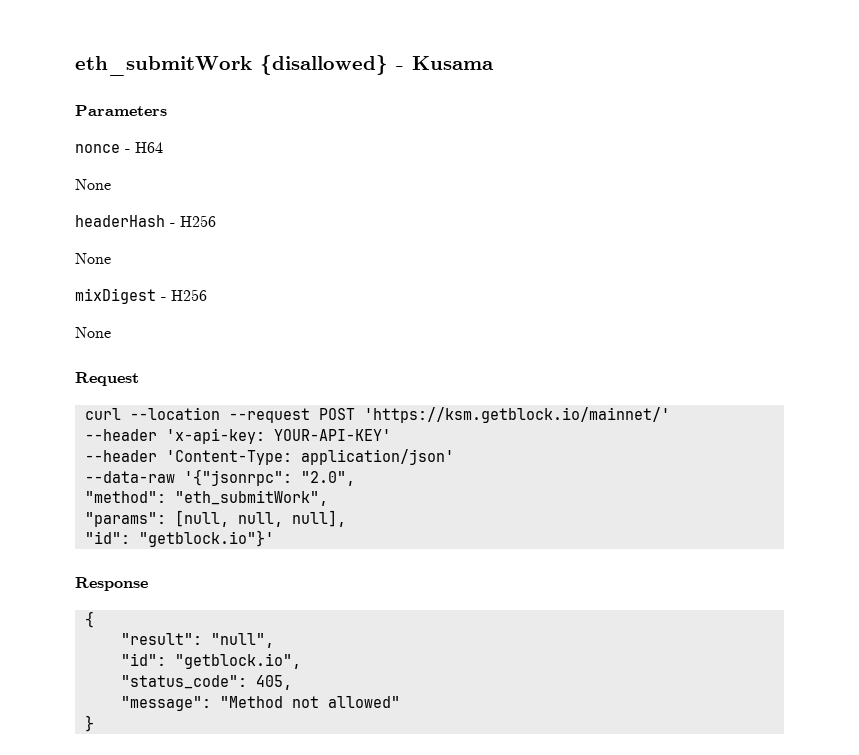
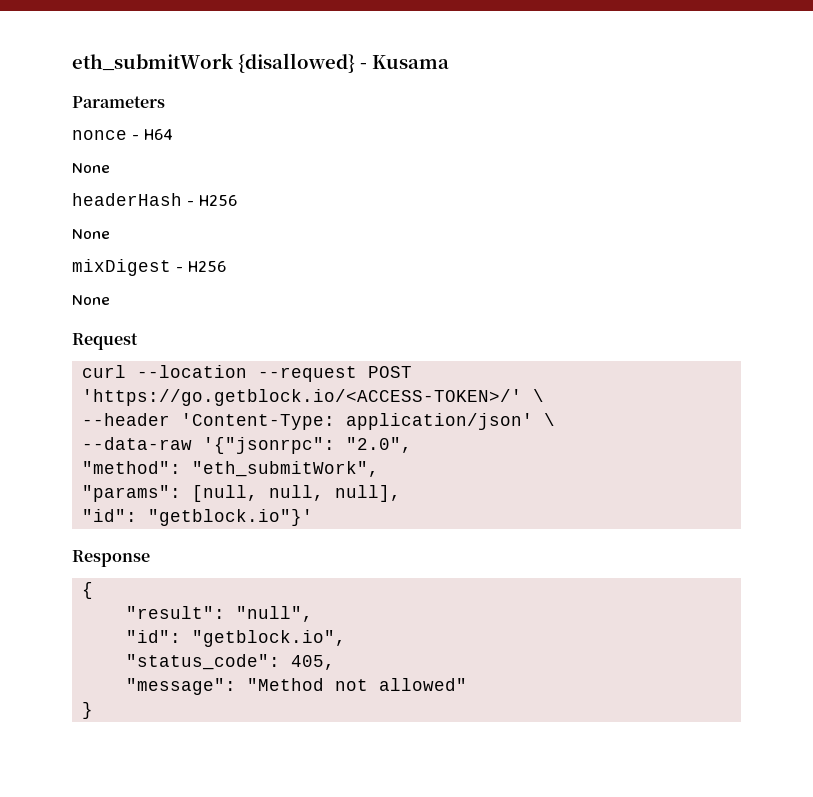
- curl --location --request POST 'https://ksm.getblock.io/mainnet/'
- --header 'x-api-key: YOUR-API-KEY'
+ curl --location --request POST 'https://go.getblock.io/<ACCESS-TOKEN>/' \
- --header 'Content-Type: application/json'
+ --header 'Content-Type: application/json' \

